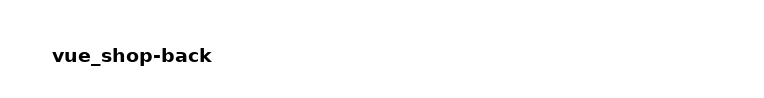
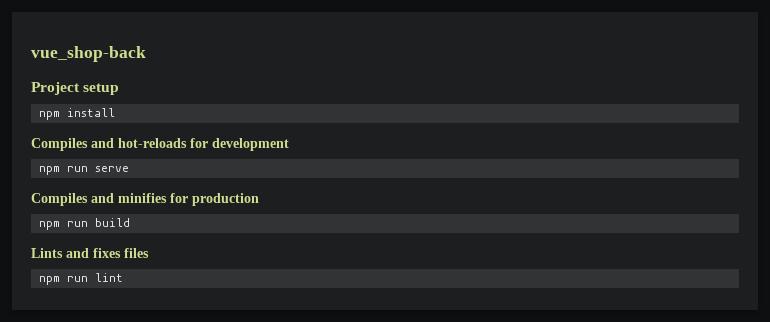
+ Project setup
+ npm install
+ Compiles and hot-reloads for development
+ npm run serve
+ Compiles and minifies for production
+ npm run build
+ Lints and fixes files
+ npm run lint

